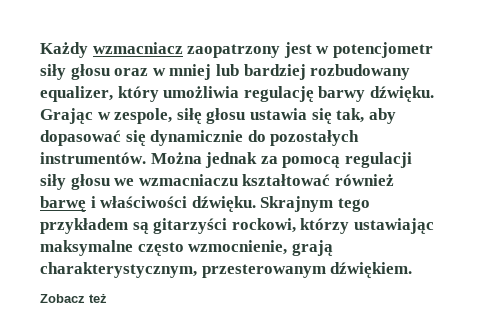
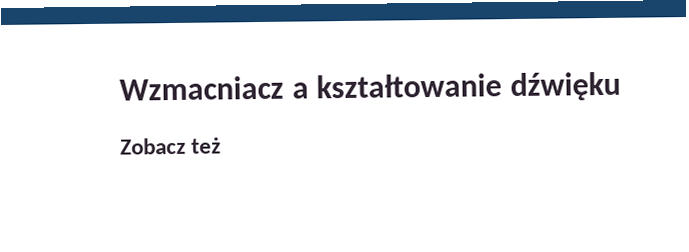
- Każdy wzmacniacz zaopatrzony jest w potencjometr siły głosu oraz w mniej lub bardziej rozbudowany equalizer, który umożliwia regulację barwy dźwięku. Grając w zespole, siłę głosu ustawia się tak, aby dopasować się dynamicznie do pozostałych instrumentów. Można jednak za pomocą regulacji siły głosu we wzmacniaczu kształtować również barwę i właściwości dźwięku. Skrajnym tego przykładem są gitarzyści rockowi, którzy ustawiając maksymalne często wzmocnienie, grają charakterystycznym, przesterowanym dźwiękiem.
+ Wzmacniacz a kształtowanie dźwięku

